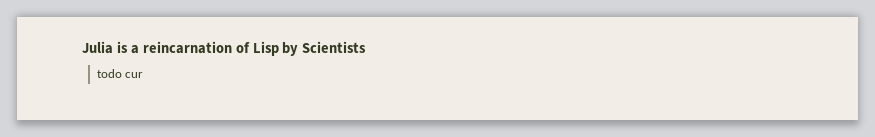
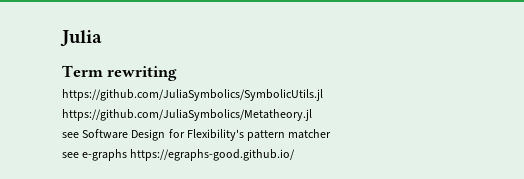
- Julia is a reincarnation of Lisp by Scientists
- todo cur
+ Julia
+ Term rewriting
+ https://github.com/JuliaSymbolics/SymbolicUtils.jl
+ https://github.com/JuliaSymbolics/Metatheory.jl
+ see Software Design for Flexibility's pattern matcher
+ see e-graphs https://egraphs-good.github.io/

